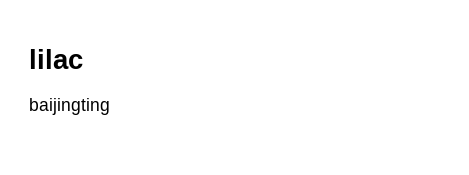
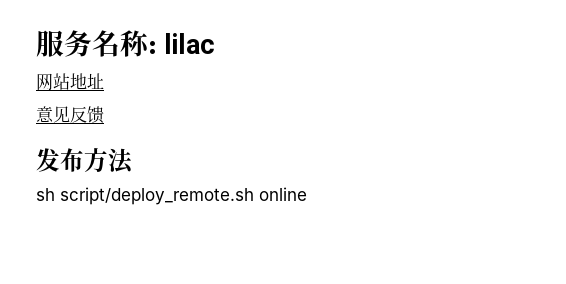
- lilac
- baijingting
+ 服务名称: lilac
+ 网站地址
+ 意见反馈
+ 发布方法
+ sh script/deploy_remote.sh online

